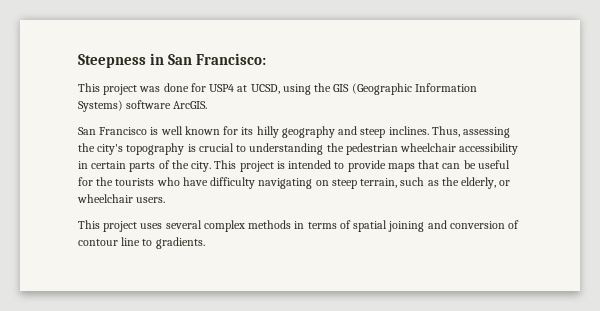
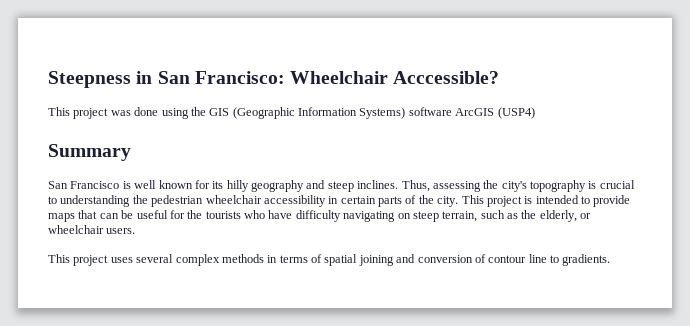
- Steepness in San Francisco:
+ Steepness in San Francisco: Wheelchair Acccessible?
- This project was done for USP4 at UCSD, using the GIS (Geographic Information Systems) software ArcGIS.
+ This project was done using the GIS (Geographic Information Systems) software ArcGIS (USP4)
+ Summary

